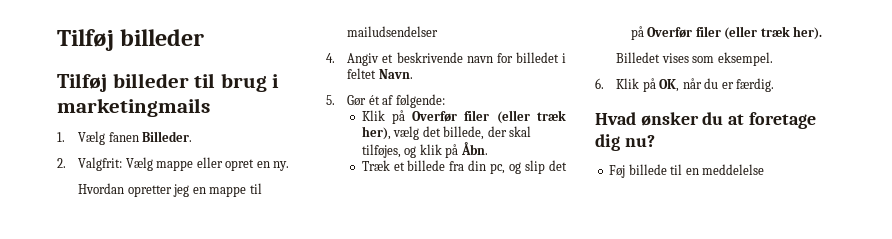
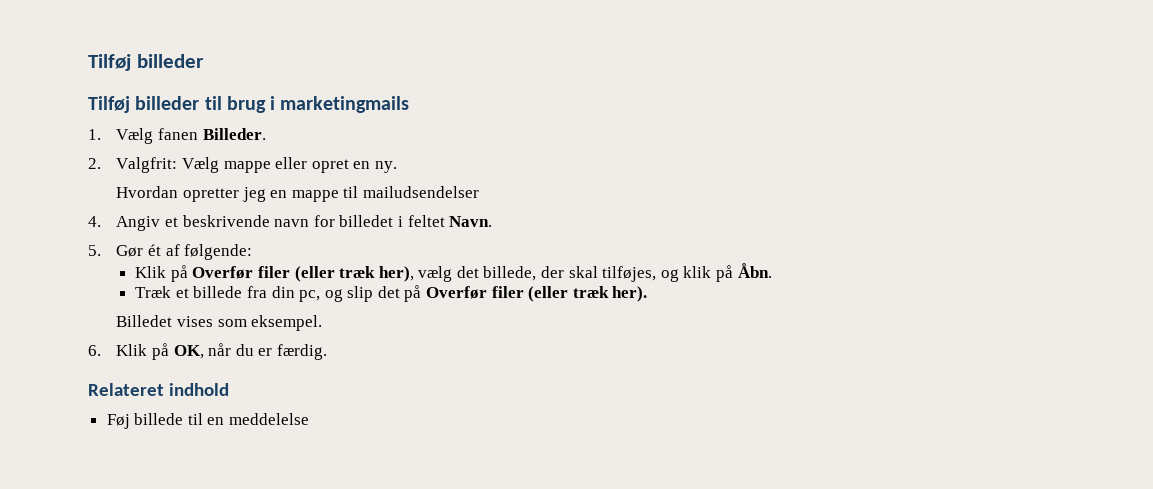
- Hvad ønsker du at foretage dig nu?
+ Relateret indhold

